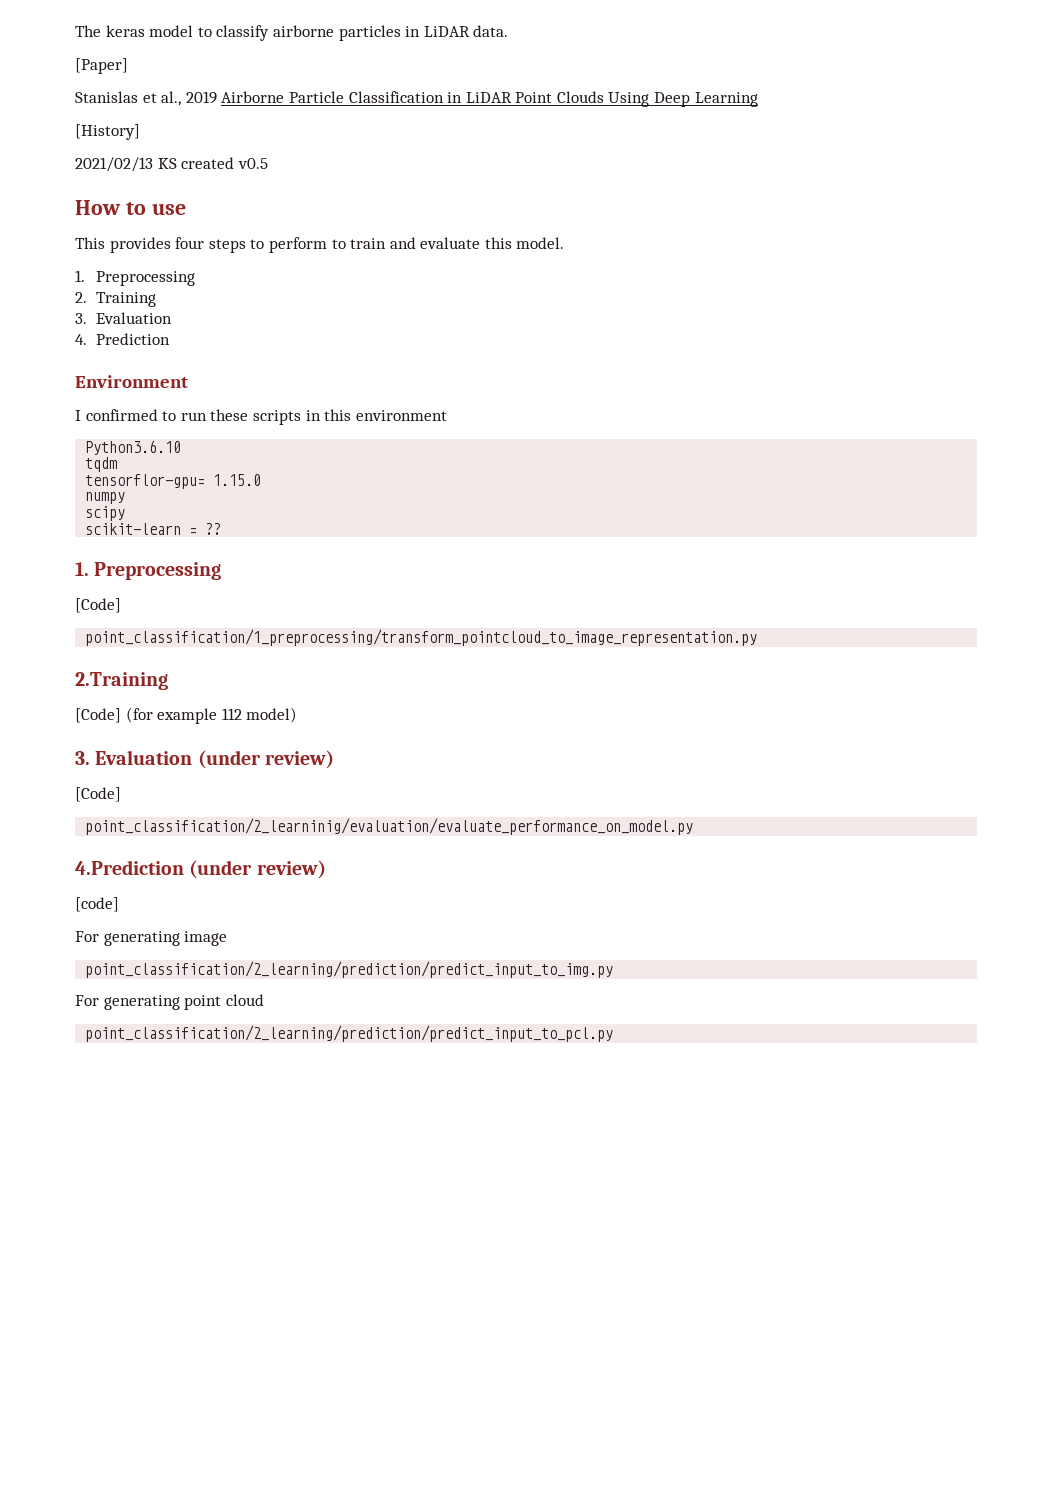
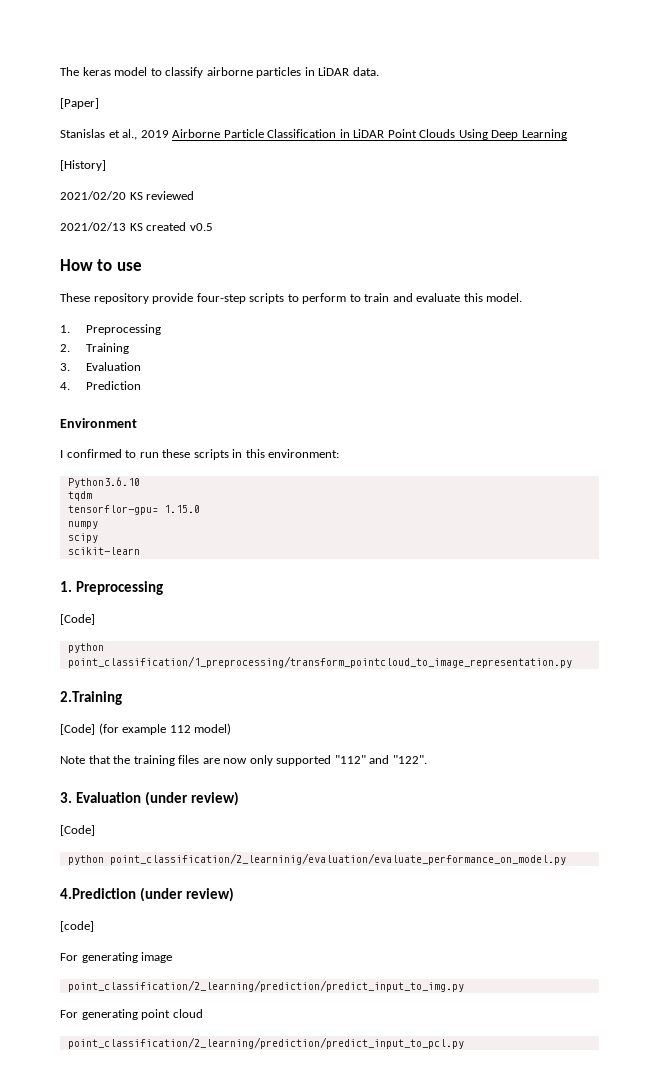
+ 2021/02/20 KS reviewed
- This provides four steps to perform to train and evaluate this model.
+ These repository provide four-step scripts to perform to train and evaluate this model.
- I confirmed to run these scripts in this environment
+ I confirmed to run these scripts in this environment:
- scikit-learn = ??
+ scikit-learn
- point_classification/1_preprocessing/transform_pointcloud_to_image_representation.py
+ python point_classification/1_preprocessing/transform_pointcloud_to_image_representation.py
+ Note that the training files are now only supported "112" and "122".
- point_classification/2_learninig/evaluation/evaluate_performance_on_model.py
+ python point_classification/2_learninig/evaluation/evaluate_performance_on_model.py

